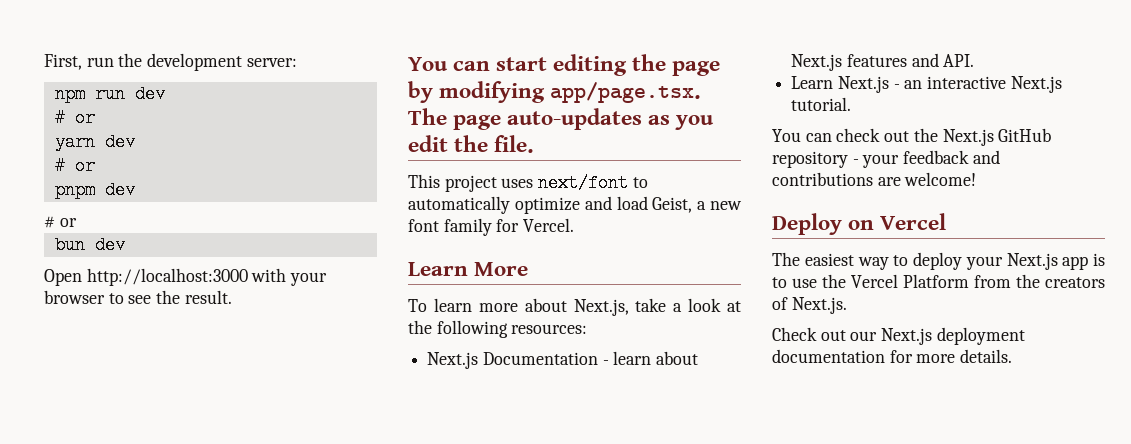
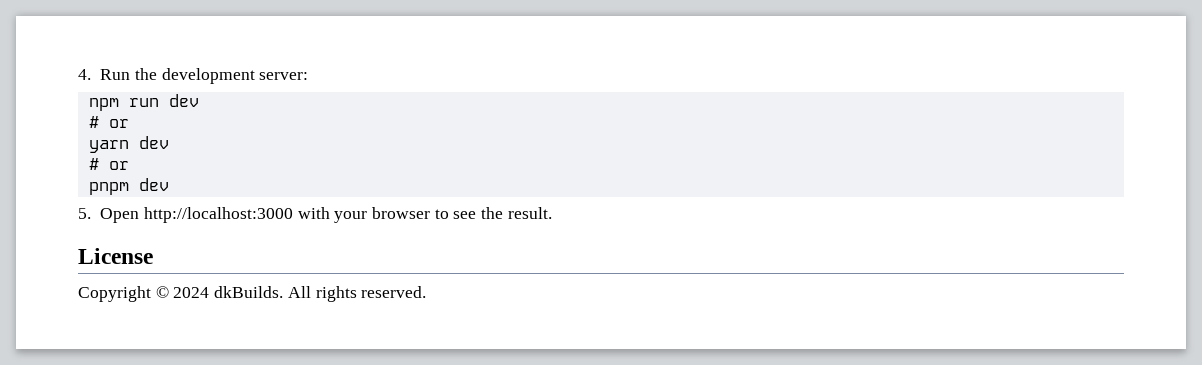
- First, run the development server:
+ 4. Run the development server:
  pnpm dev
- # or
- bun dev
- Open http://localhost:3000 with your browser to see the result.
+ 5. Open http://localhost:3000 with your browser to see the result.
- You can start editing the page by modifying app/page.tsx. The page auto-updates as you edit the file.
- This project uses next/font to automatically optimize and load Geist, a new font family for Vercel.
- Learn More
- To learn more about Next.js, take a look at the following resources:
- Next.js Documentation - learn about Next.js features and API.
- Learn Next.js - an interactive Next.js tutorial.
- You can check out the Next.js GitHub repository - your feedback and contributions are welcome!
- Deploy on Vercel
- The easiest way to deploy your Next.js app is to use the Vercel Platform from the creators of Next.js.
- Check out our Next.js deployment documentation for more details.
+ License
+ Copyright © 2024 dkBuilds. All rights reserved.

